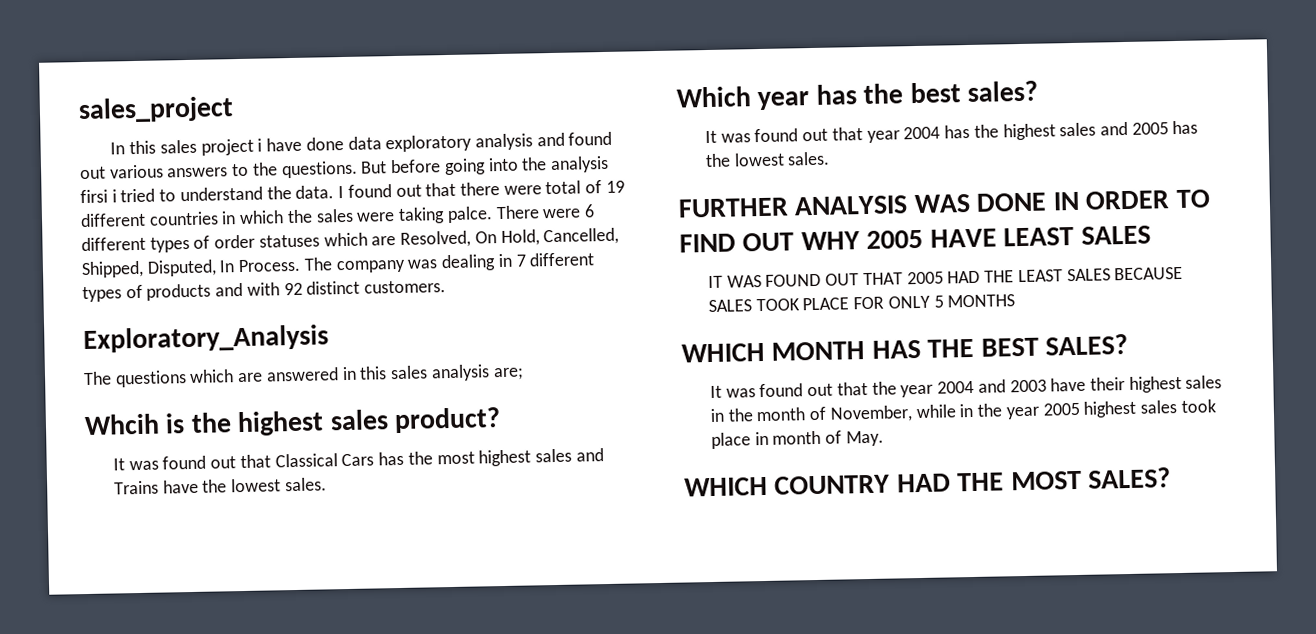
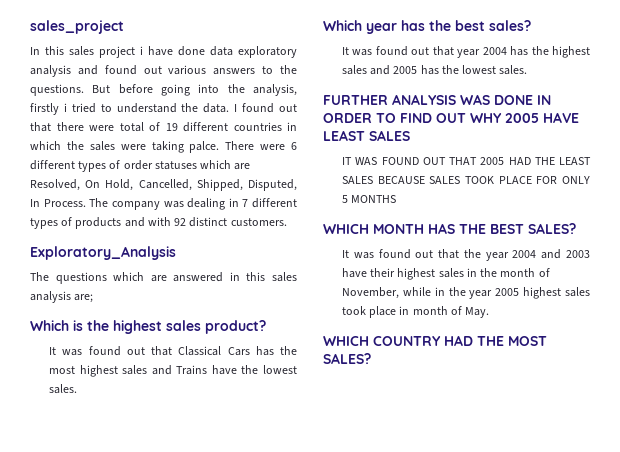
- But before going into the analysis firsi i tried to understand the data.
+ But before going into the analysis, firstly i tried to understand the data.
- Whcih is the highest sales product?
+ Which is the highest sales product?

